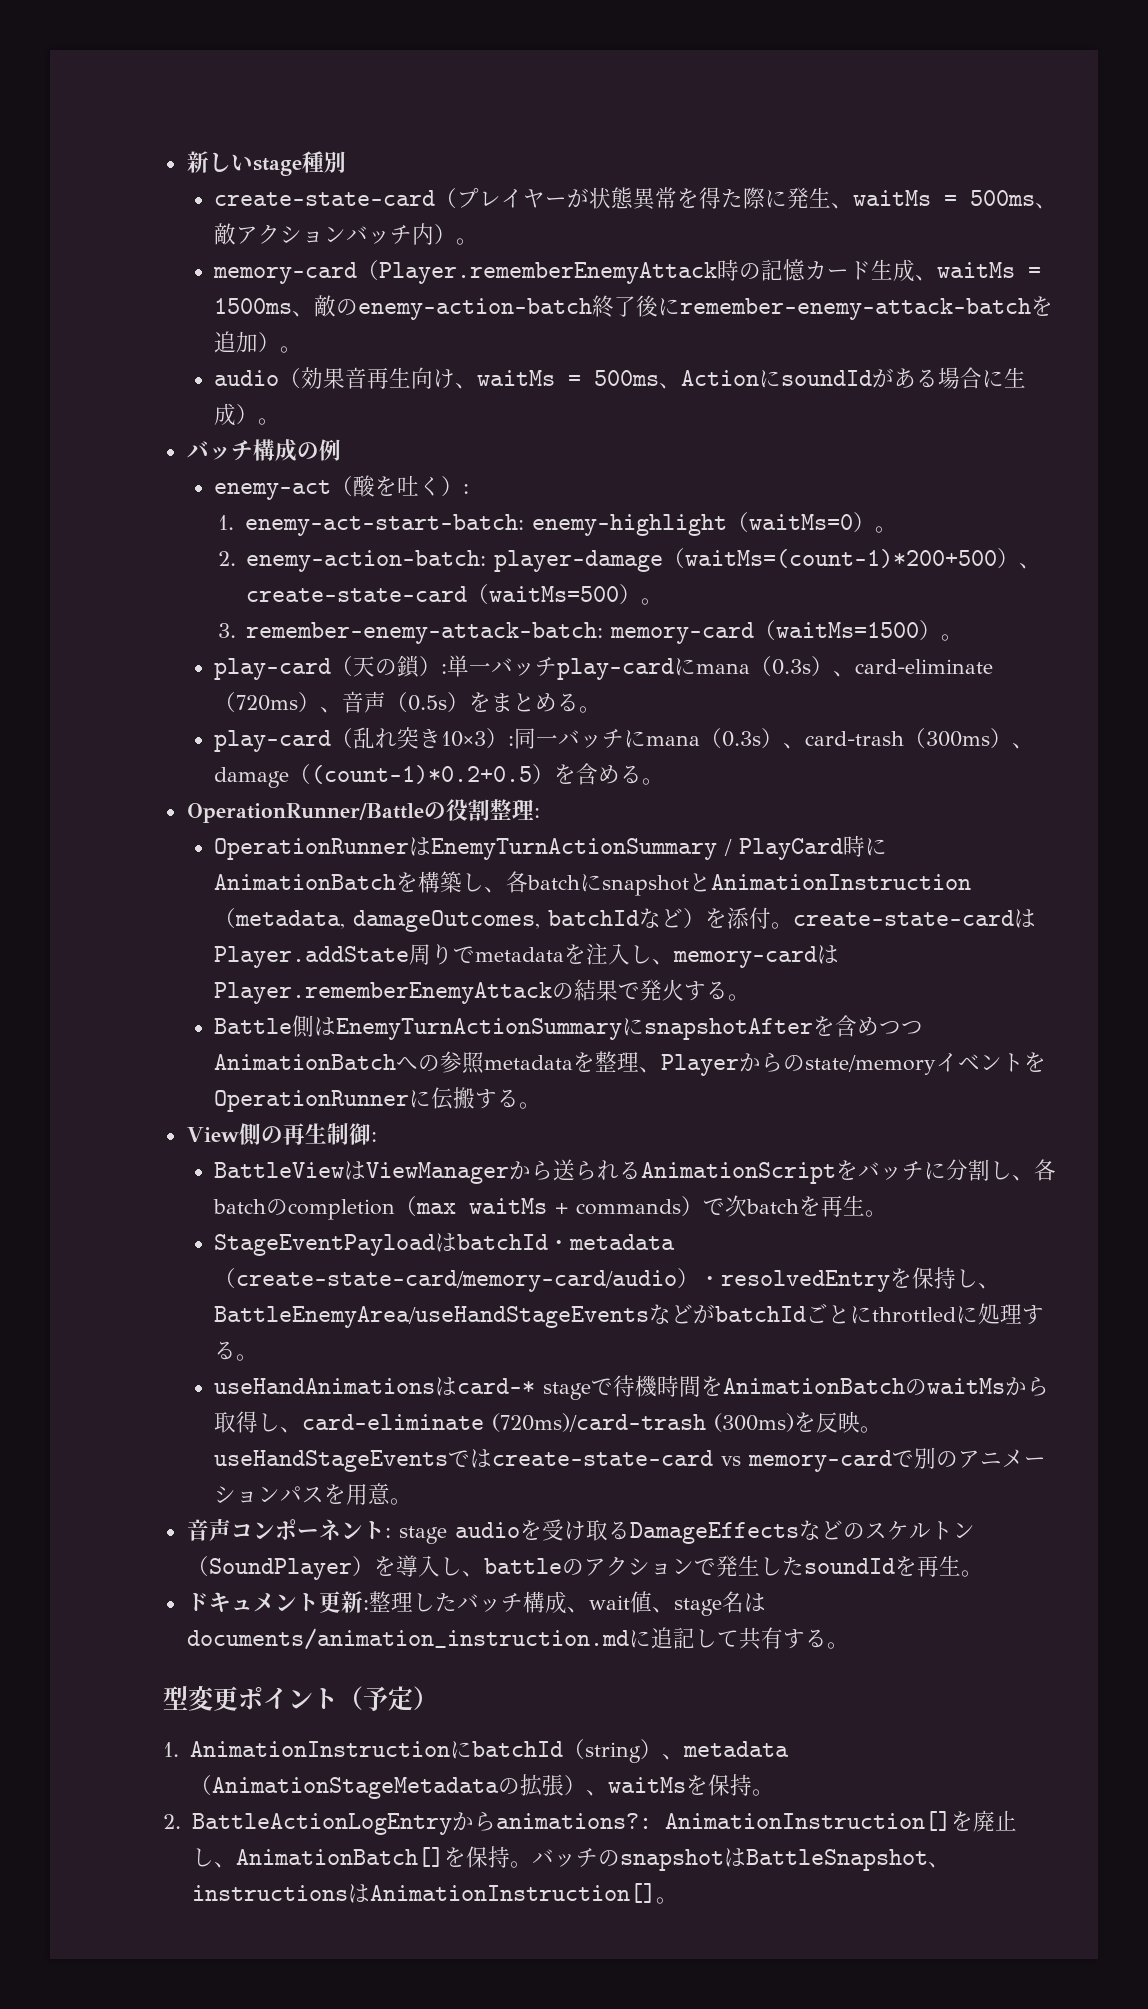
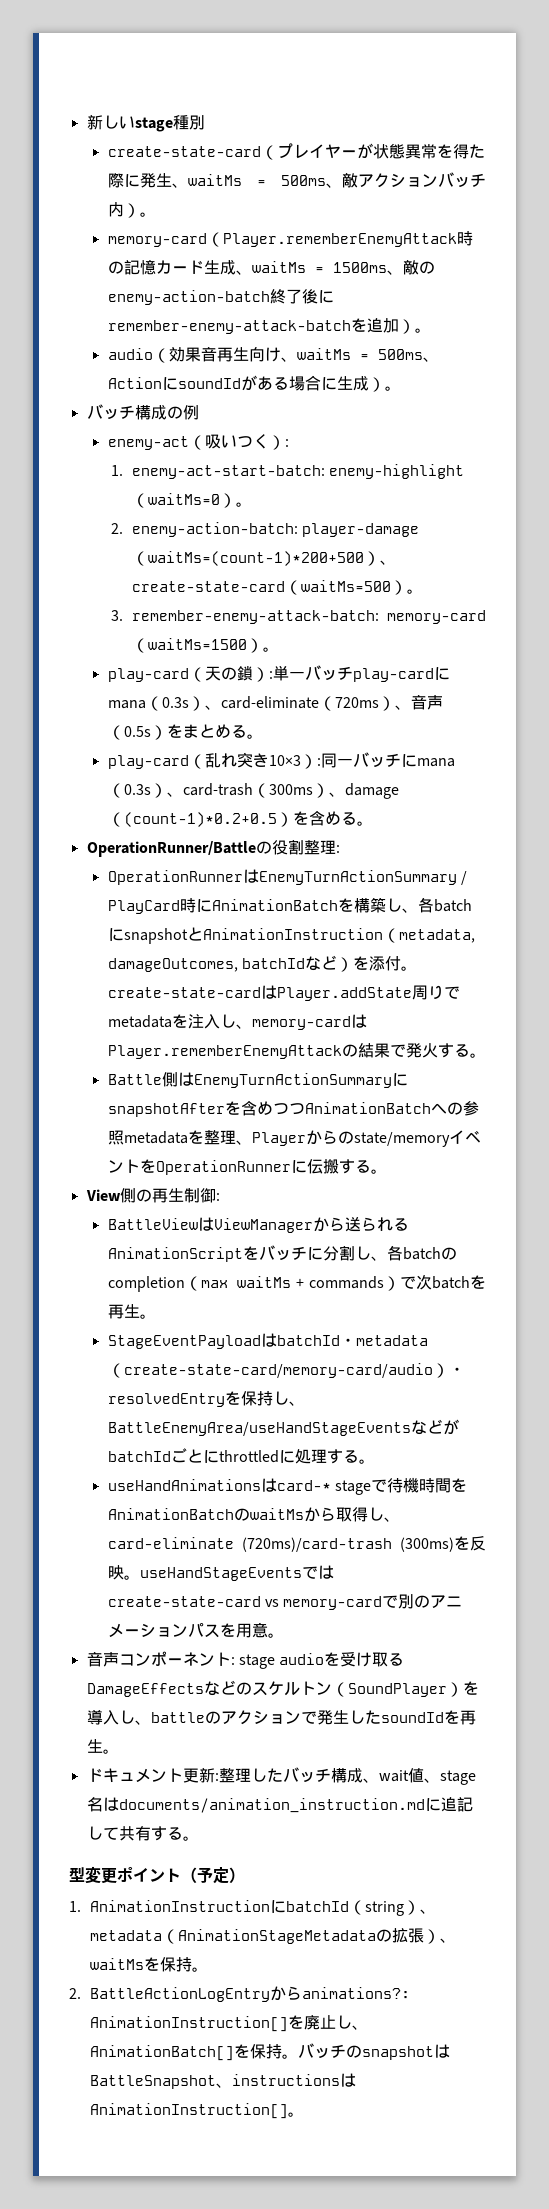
- enemy-act（酸を吐く）:
+ enemy-act（吸いつく）:

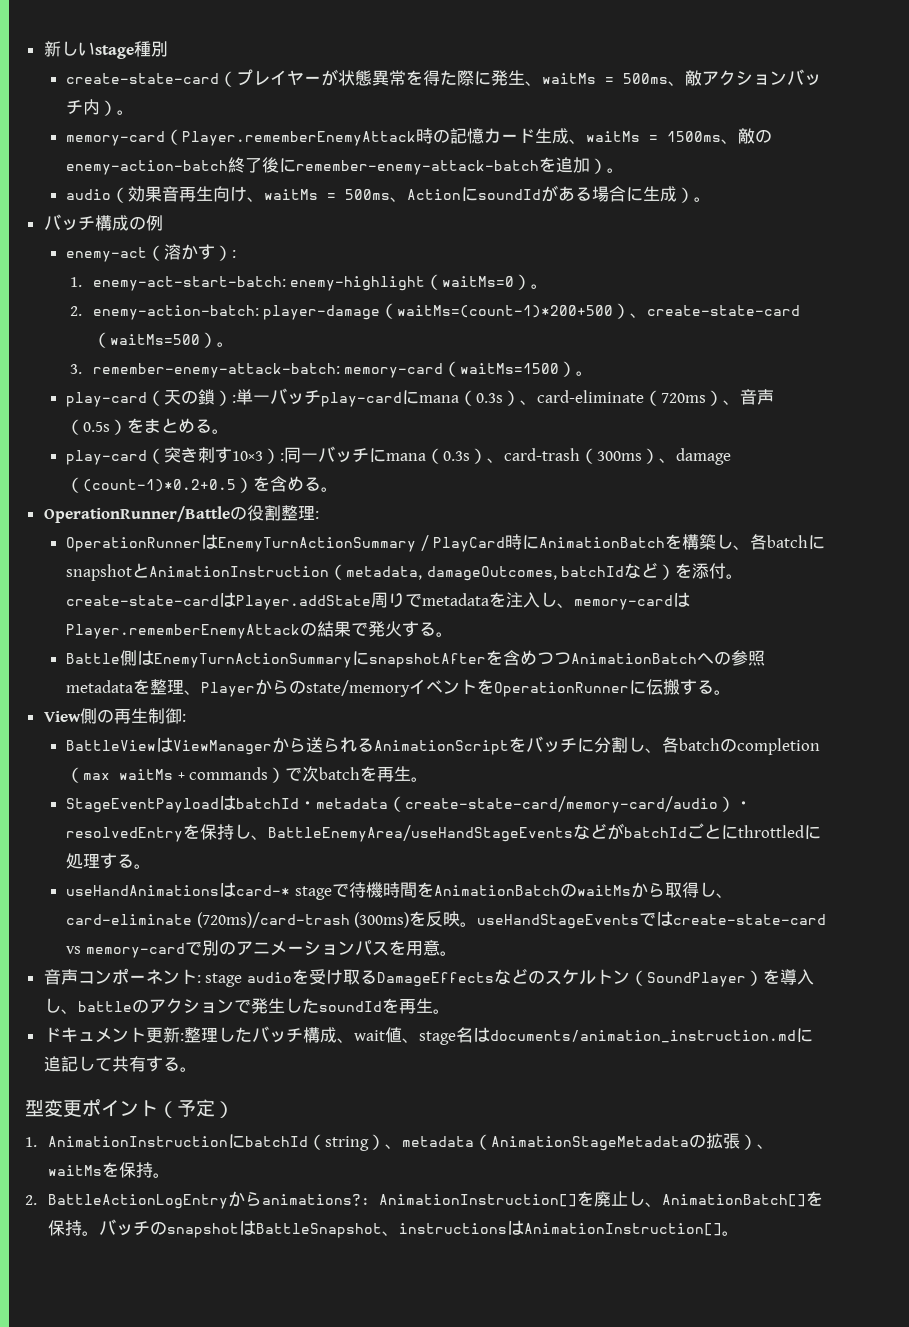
- enemy-act（吸いつく）:
+ enemy-act（溶かす）:
- play-card（乱れ突き10×3）:同一バッチにmana（0.3s）、card-trash（300ms）、damage（(count-1)*0.2+0.5）を含める。
+ play-card（突き刺す10×3）:同一バッチにmana（0.3s）、card-trash（300ms）、damage（(count-1)*0.2+0.5）を含める。

